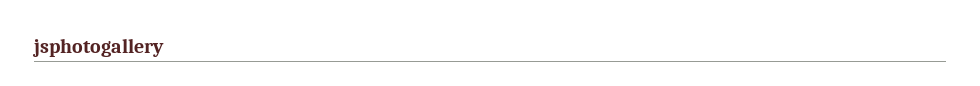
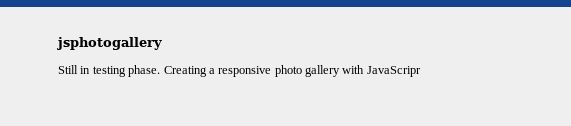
+ Still in testing phase. Creating a responsive photo gallery with JavaScripr

